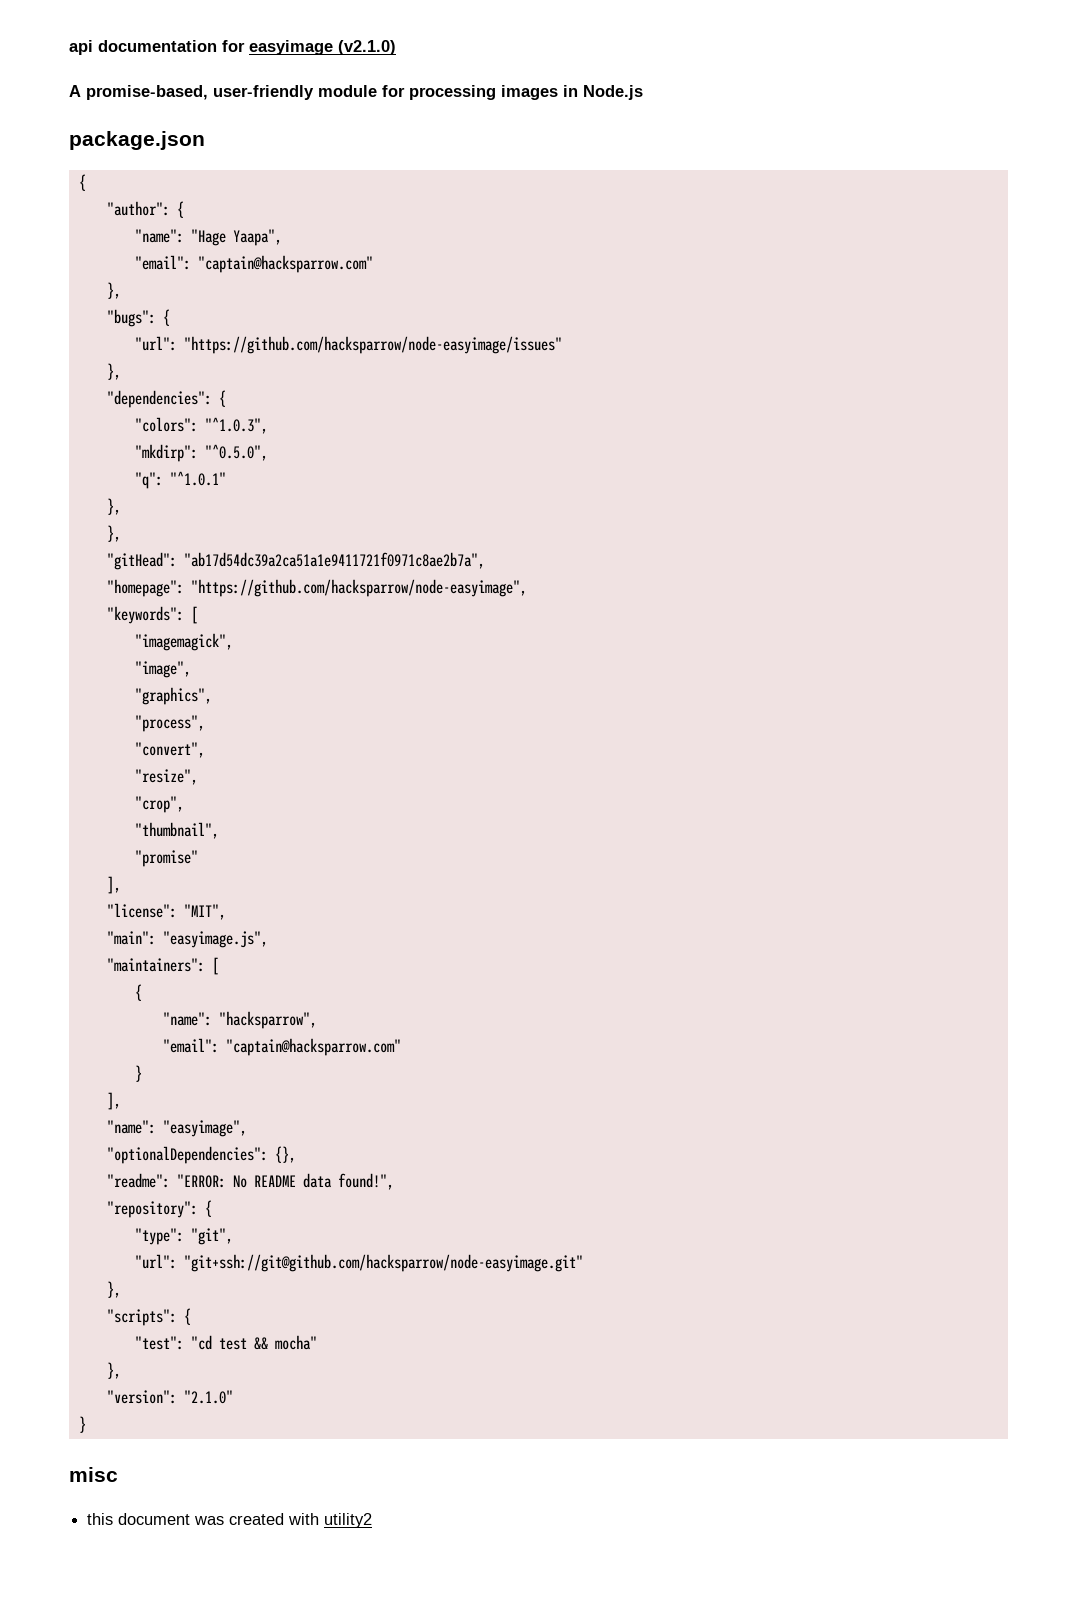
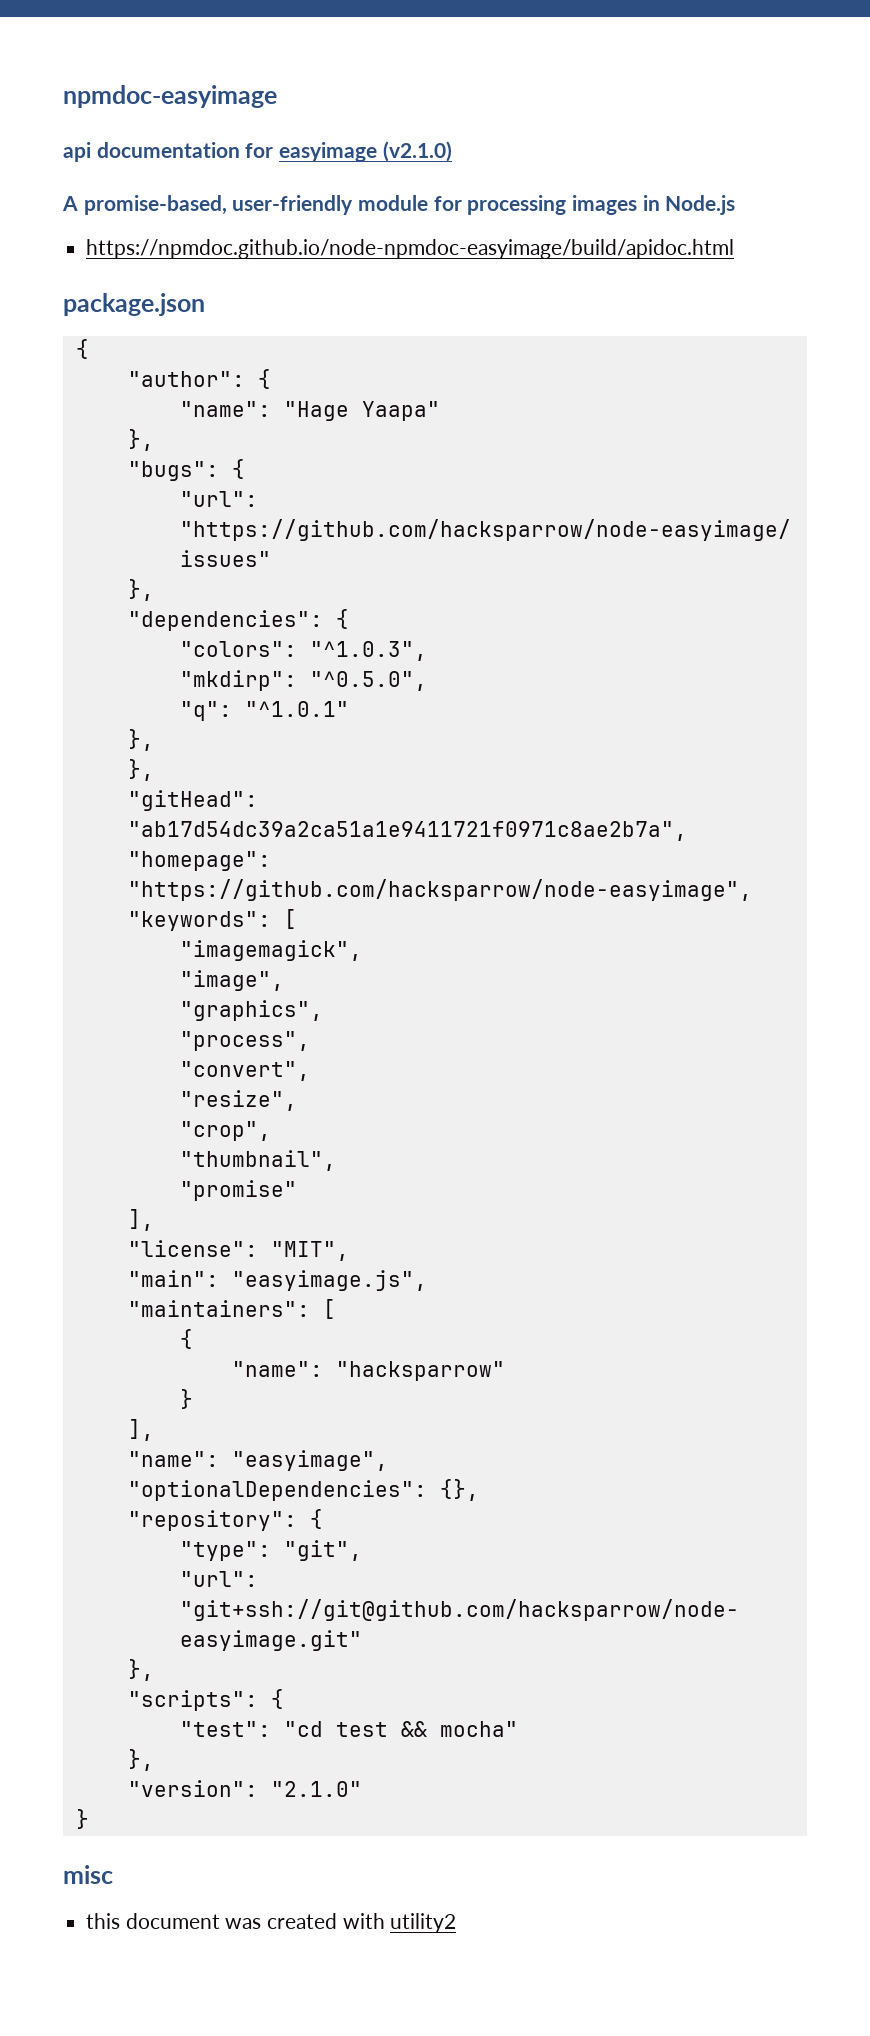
+ npmdoc-easyimage
+ https://npmdoc.github.io/node-npmdoc-easyimage/build/apidoc.html
- "name": "Hage Yaapa",
- "email": "captain@hacksparrow.com"
+ "name": "Hage Yaapa"
- "name": "hacksparrow",
- "email": "captain@hacksparrow.com"
+ "name": "hacksparrow"
- "readme": "ERROR: No README data found!",

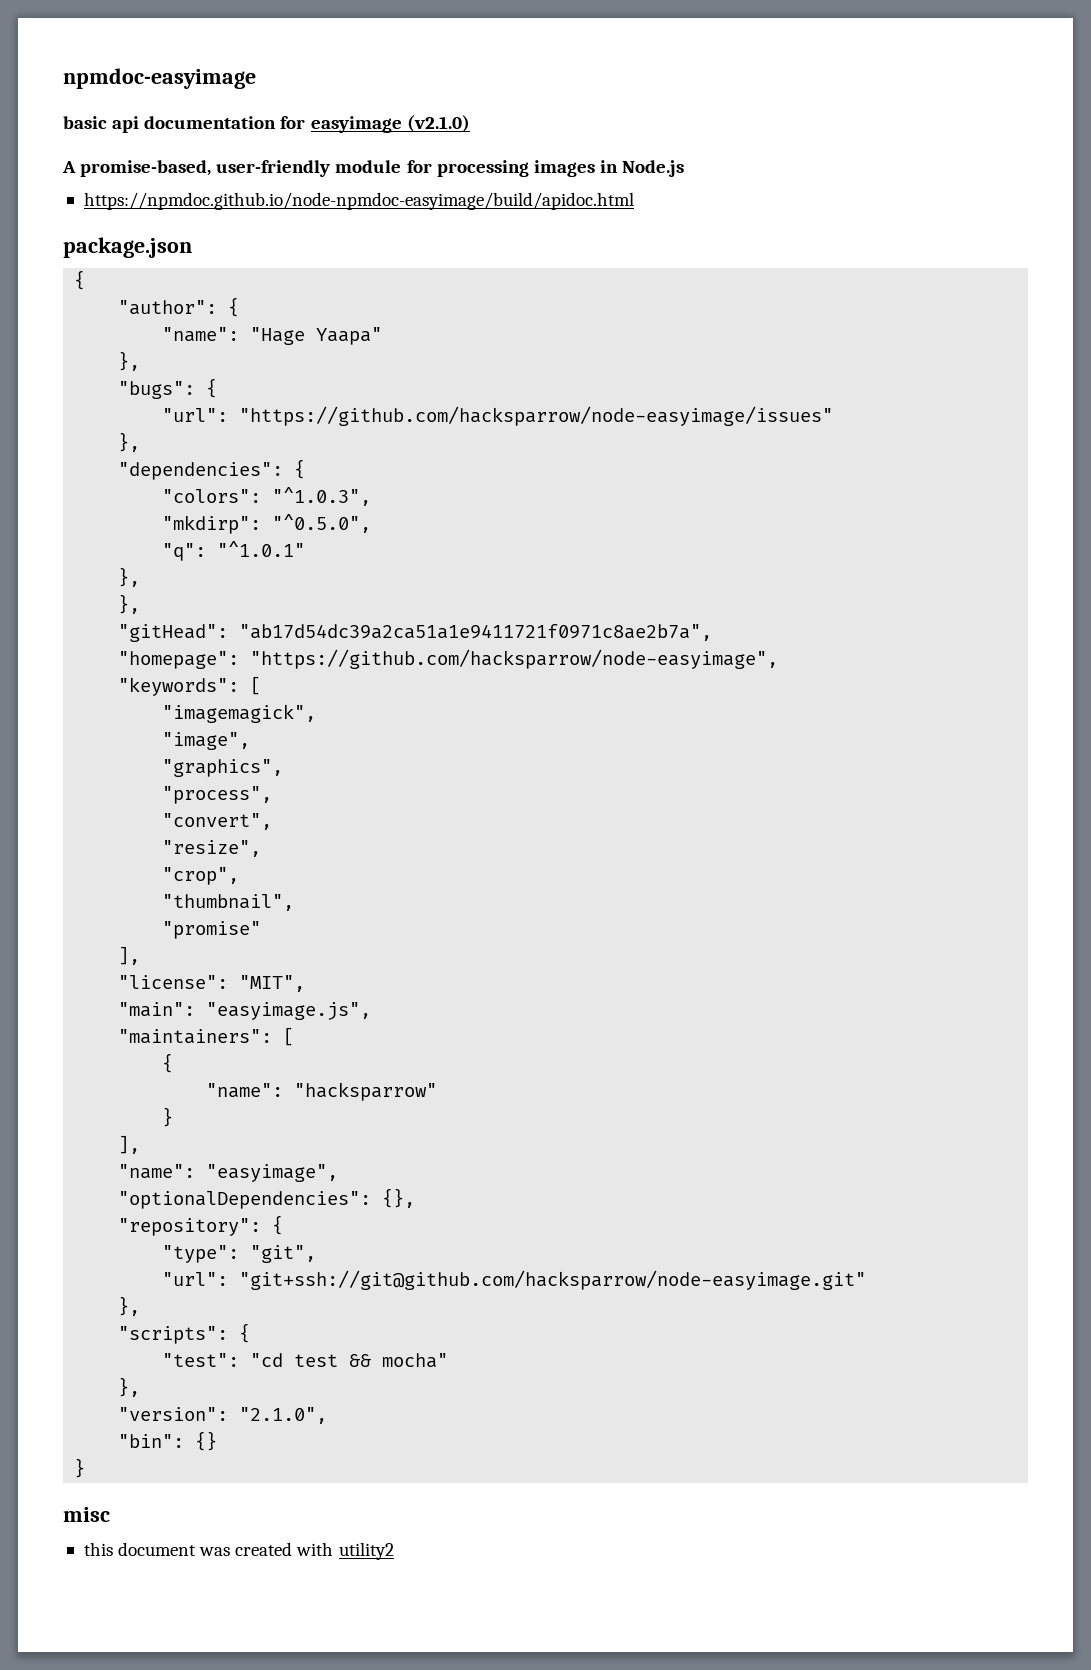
- api documentation for easyimage (v2.1.0)
+ basic api documentation for easyimage (v2.1.0)
- "version": "2.1.0"
+ "version": "2.1.0",
+ "bin": {}

